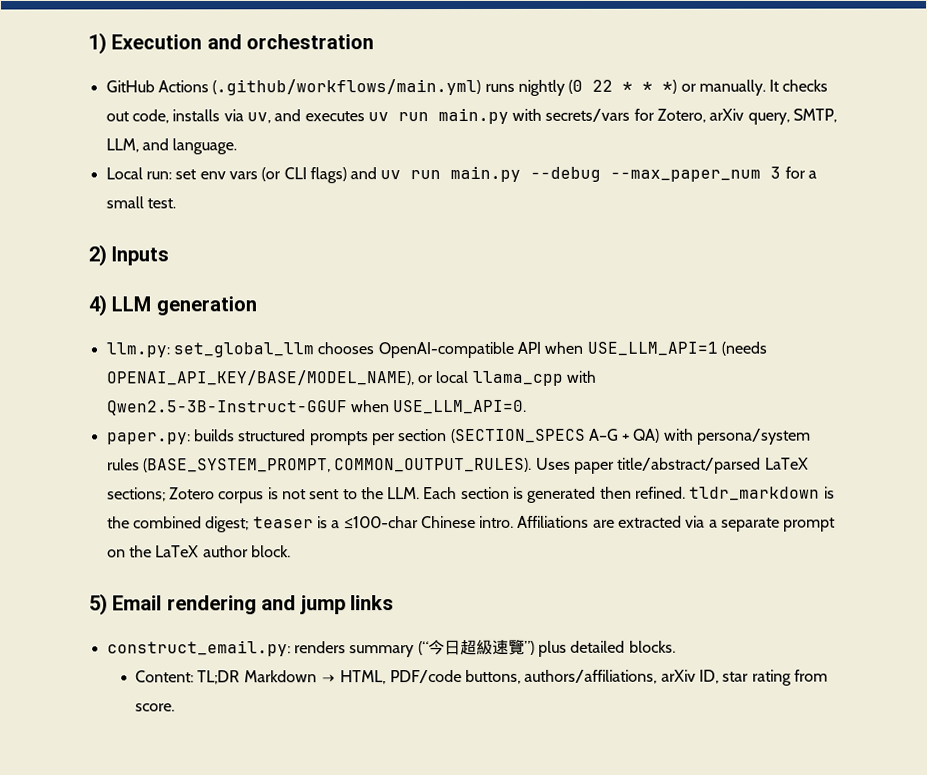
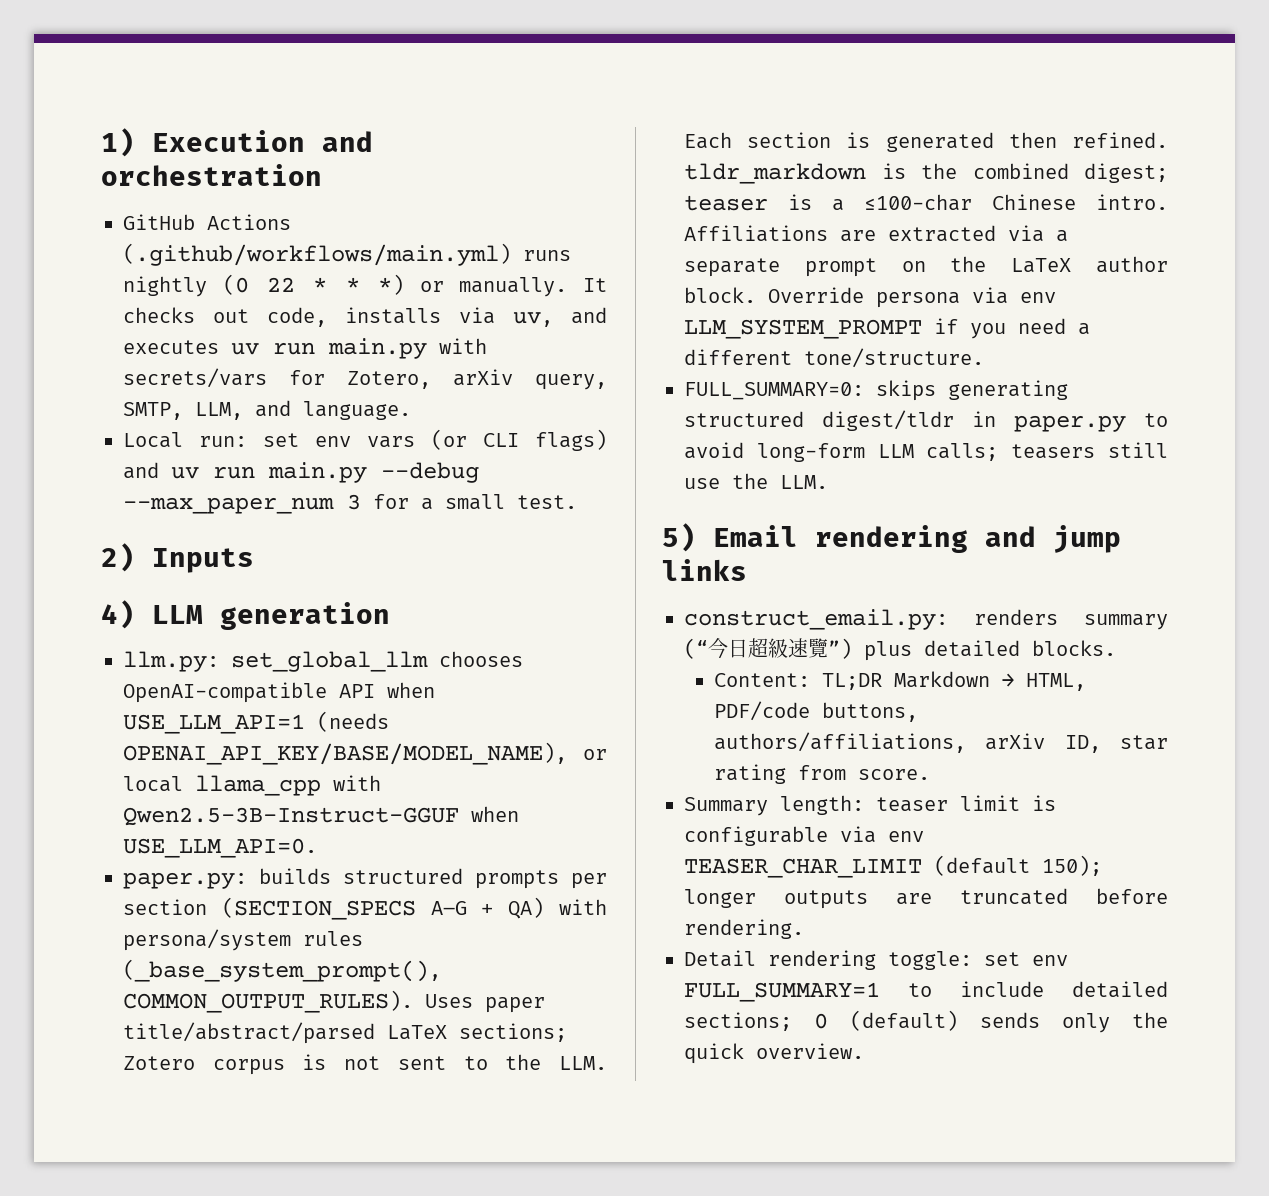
- paper.py: builds structured prompts per section (SECTION_SPECS A–G + QA) with persona/system rules (BASE_SYSTEM_PROMPT, COMMON_OUTPUT_RULES).
+ paper.py: builds structured prompts per section (SECTION_SPECS A–G + QA) with persona/system rules (_base_system_prompt(), COMMON_OUTPUT_RULES).
+ Override persona via env LLM_SYSTEM_PROMPT if you need a different tone/structure.
+ FULL_SUMMARY=0: skips generating structured digest/tldr in paper.py to avoid long-form LLM calls; teasers still use the LLM.
+ Summary length: teaser limit is configurable via env TEASER_CHAR_LIMIT (default 150); longer outputs are truncated before rendering.
+ Detail rendering toggle: set env FULL_SUMMARY=1 to include detailed sections; 0 (default) sends only the quick overview.

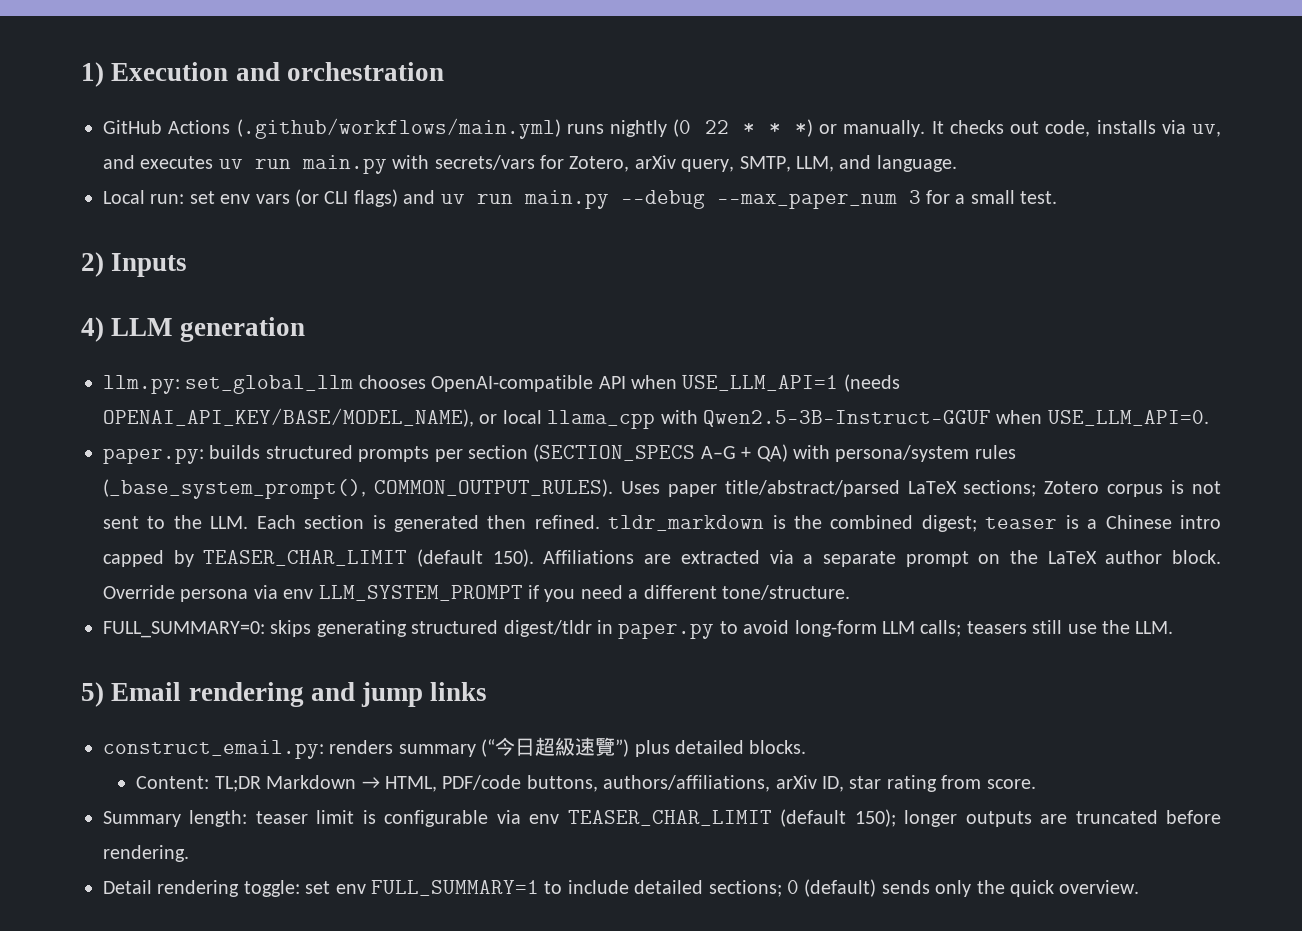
- Uses paper title/abstract/parsed LaTeX sections; Zotero corpus is not sent to the LLM. Each section is generated then refined. tldr_markdown is the combined digest; teaser is a ≤100-char Chinese intro.
+ Uses paper title/abstract/parsed LaTeX sections; Zotero corpus is not sent to the LLM. Each section is generated then refined. tldr_markdown is the combined digest; teaser is a Chinese intro capped by TEASER_CHAR_LIMIT (default 150).

